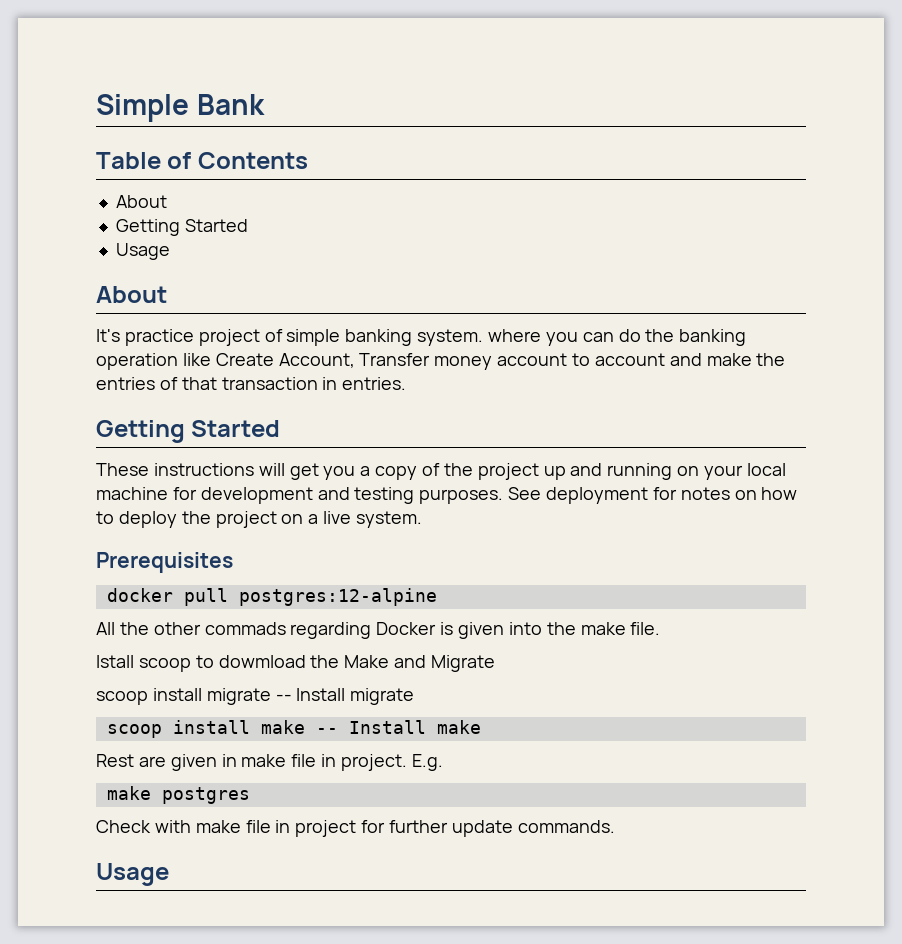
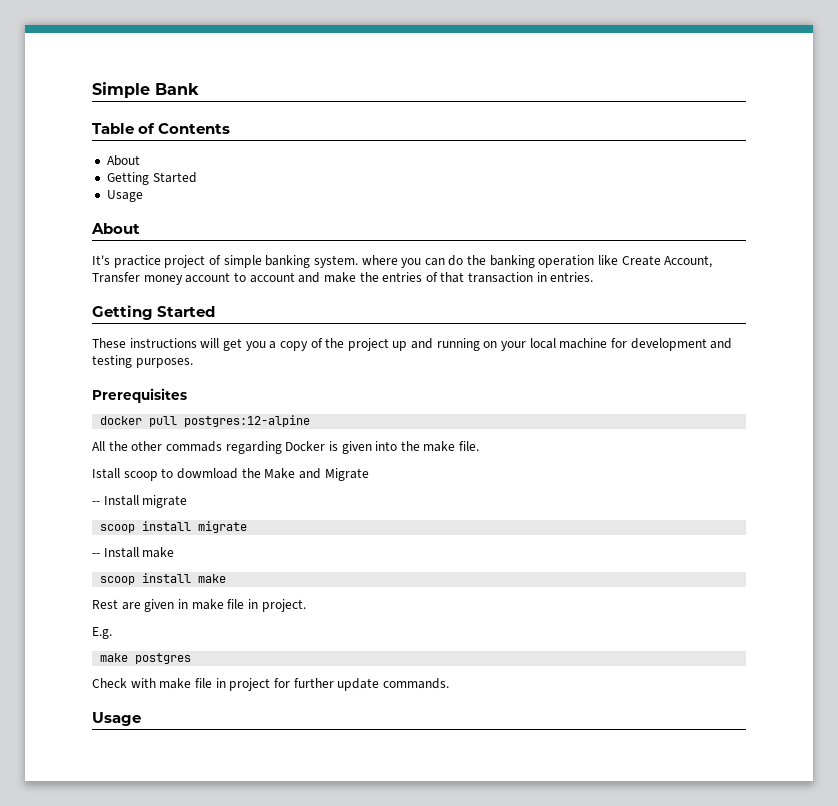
- See deployment for notes on how to deploy the project on a live system.
- scoop install migrate -- Install migrate
+ -- Install migrate
- scoop install make -- Install make
+ scoop install migrate
+ -- Install make
+ scoop install make
- Rest are given in make file in project. E.g.
+ Rest are given in make file in project.
+ E.g.

